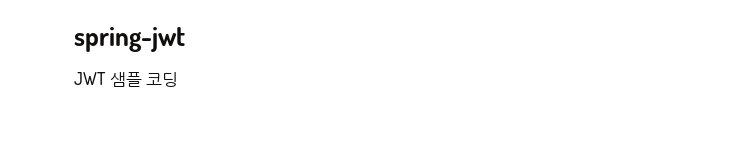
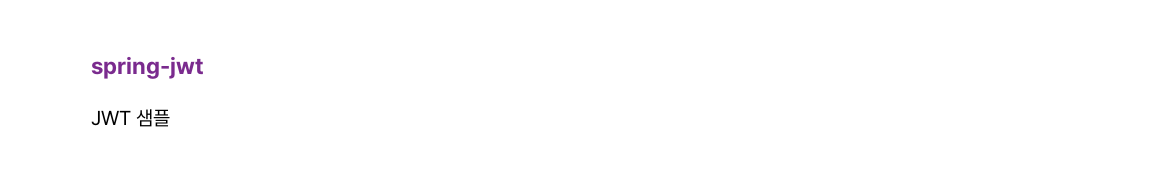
- JWT 샘플 코딩
+ JWT 샘플

